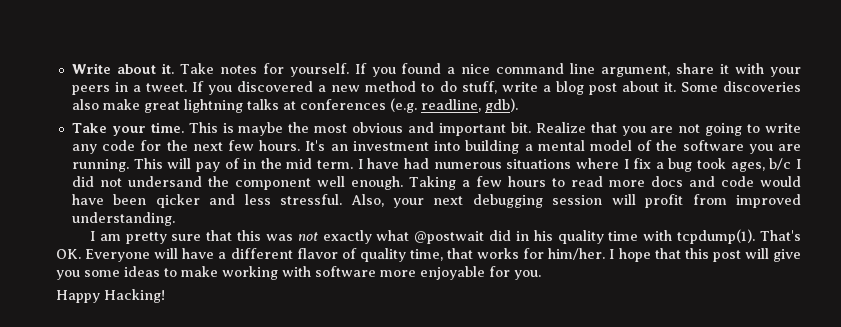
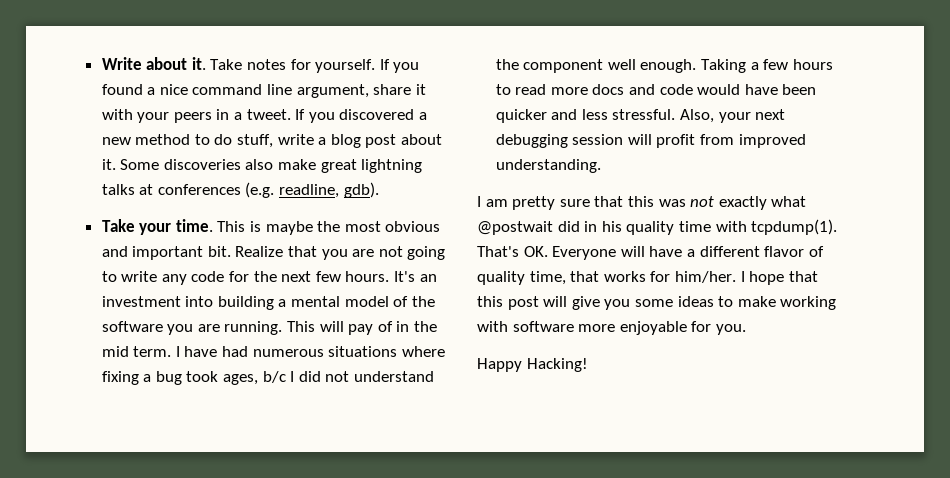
- I have had numerous situations where I fix a bug took ages, b/c I did not undersand the component well enough.
+ I have had numerous situations where fixing a bug took ages, b/c I did not understand the component well enough.
- Taking a few hours to read more docs and code would have been qicker and less stressful.
+ Taking a few hours to read more docs and code would have been quicker and less stressful.

